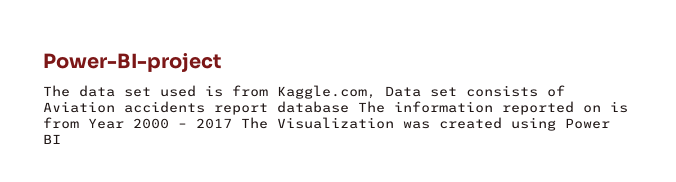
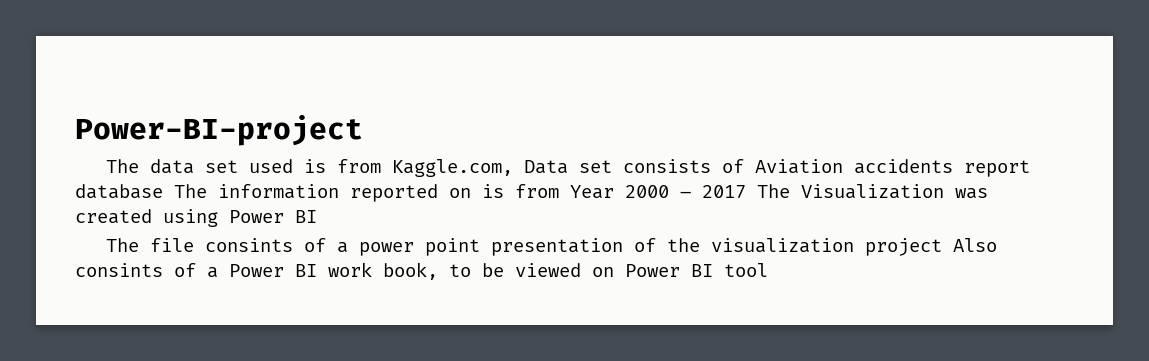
+ The file consints of a power point presentation of the visualization project Also consints of a Power BI work book, to be viewed on Power BI tool

